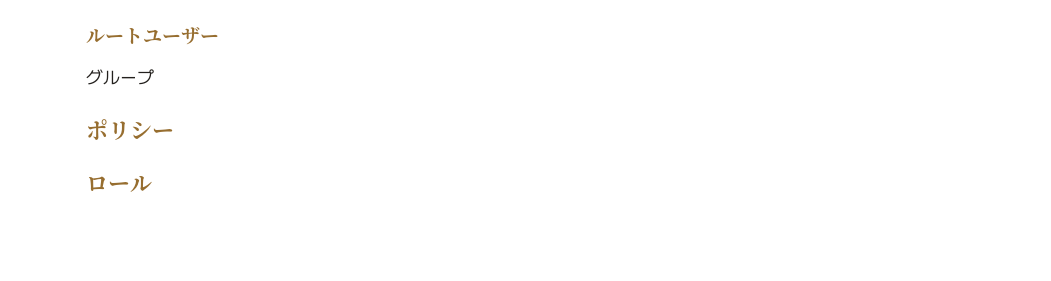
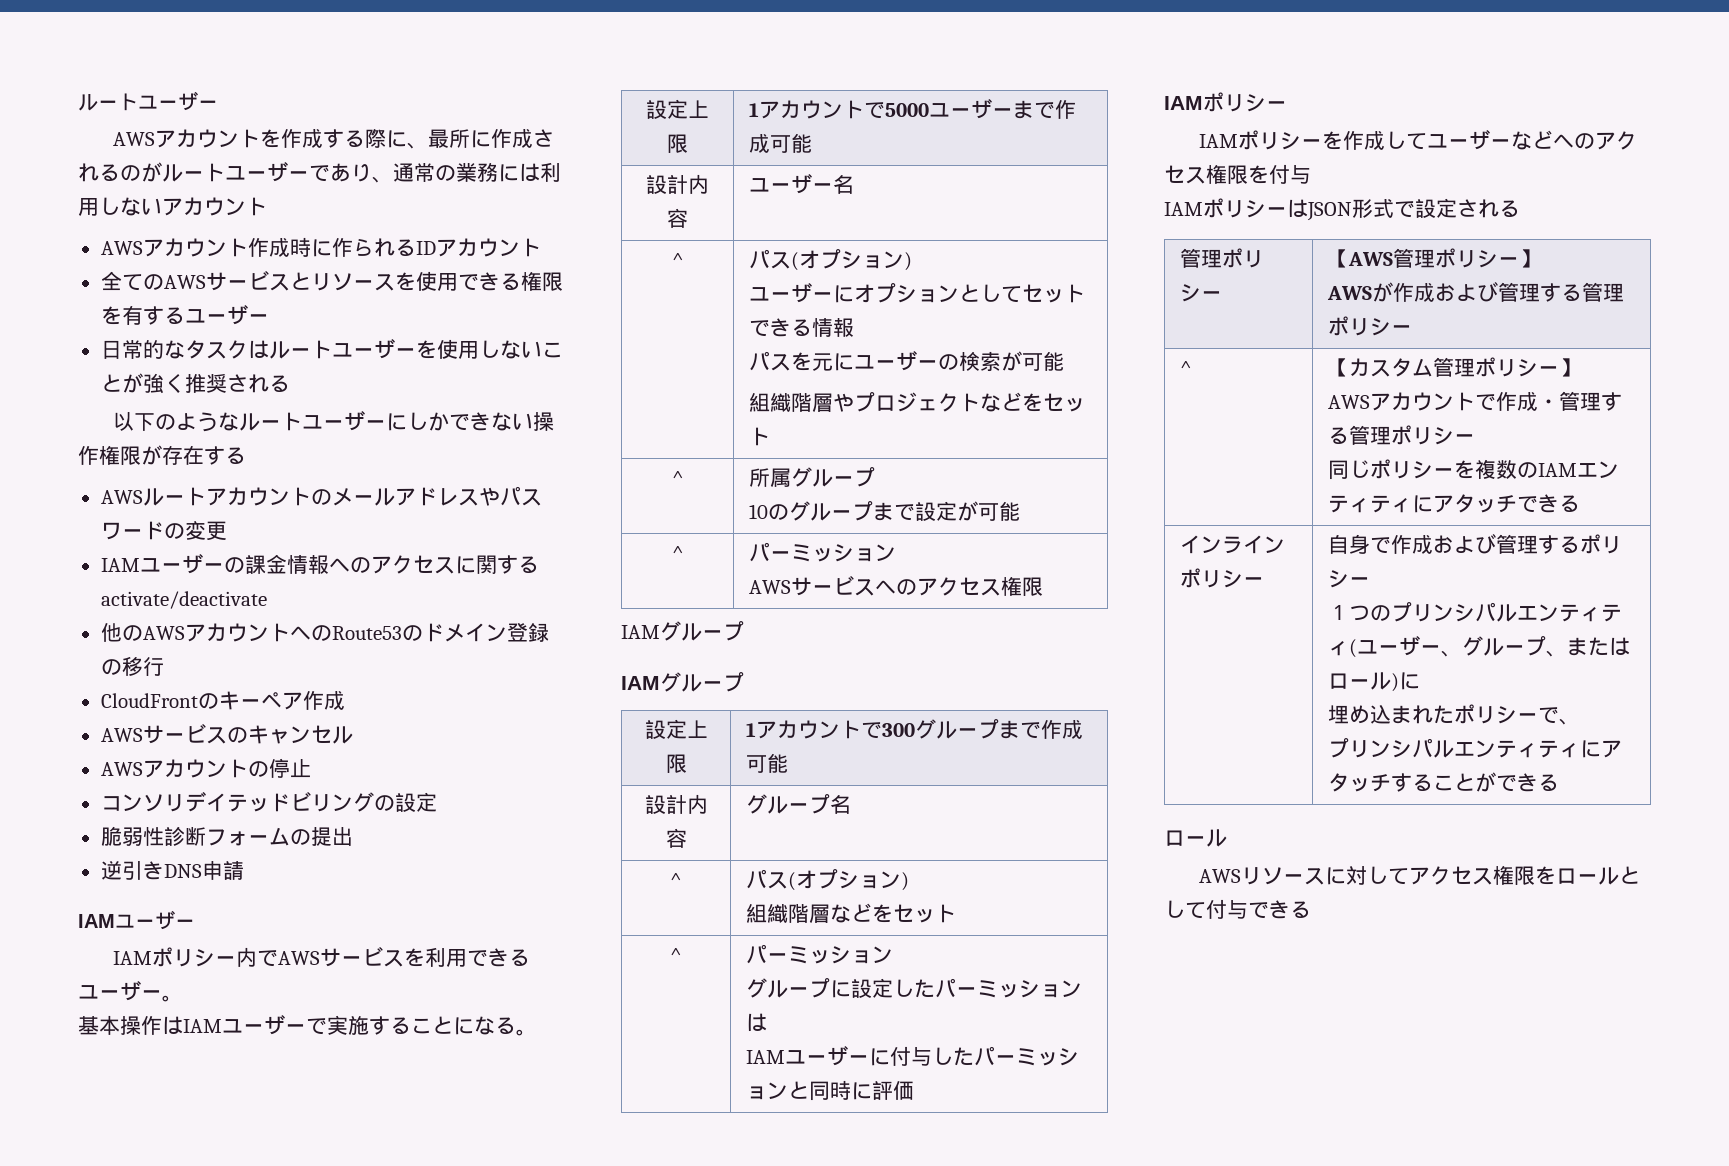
- グループ
- ポリシー
+ AWSアカウントを作成する際に、最所に作成されるのがルートユーザーであり、通常の業務には利用しないアカウント
+ AWSアカウント作成時に作られるIDアカウント
+ 全てのAWSサービスとリソースを使用できる権限を有するユーザー
+ 日常的なタスクはルートユーザーを使用しないことが強く推奨される
+ 以下のようなルートユーザーにしかできない操作権限が存在する
+ AWSルートアカウントのメールアドレスやパスワードの変更
+ IAMユーザーの課金情報へのアクセスに関するactivate/deactivate
+ 他のAWSアカウントへのRoute53のドメイン登録の移行
+ CloudFrontのキーペア作成
+ AWSサービスのキャンセル
+ AWSアカウントの停止
+ コンソリデイテッドビリングの設定
+ 脆弱性診断フォームの提出
+ 逆引きDNS申請
+ IAMユーザー
+ IAMポリシー内でAWSサービスを利用できるユーザー。
+ 基本操作はIAMユーザーで実施することになる。
+ 設定上限 | 1アカウントで5000ユーザーまで作成可能
+ 設計内容 | ユーザー名
+ ^ | パス(オプション)
+ ユーザーにオプションとしてセットできる情報
+ パスを元にユーザーの検索が可能
+ 組織階層やプロジェクトなどをセット
+ ^ | 所属グループ
+ 10のグループまで設定が可能
+ ^ | パーミッション
+ AWSサービスへのアクセス権限
+ IAMグループ
+ IAMグループ
+ 設定上限 | 1アカウントで300グループまで作成可能
+ 設計内容 | グループ名
+ ^ | パス(オプション)
+ 組織階層などをセット
+ ^ | パーミッション
+ グループに設定したパーミッションは
+ IAMユーザーに付与したパーミッションと同時に評価
+ IAMポリシー
+ IAMポリシーを作成してユーザーなどへのアクセス権限を付与
+ IAMポリシーはJSON形式で設定される
+ 管理ポリシー | 【AWS管理ポリシー】
+ AWSが作成および管理する管理ポリシー
+ ^ | 【カスタム管理ポリシー】
+ AWSアカウントで作成・管理する管理ポリシー
+ 同じポリシーを複数のIAMエンティティにアタッチできる
+ インラインポリシー | 自身で作成および管理するポリシー
+ １つのプリンシパルエンティティ(ユーザー、グループ、またはロール)に
+ 埋め込まれたポリシーで、
+ プリンシパルエンティティにアタッチすることができる
  ロール
+ AWSリソースに対してアクセス権限をロールとして付与できる

